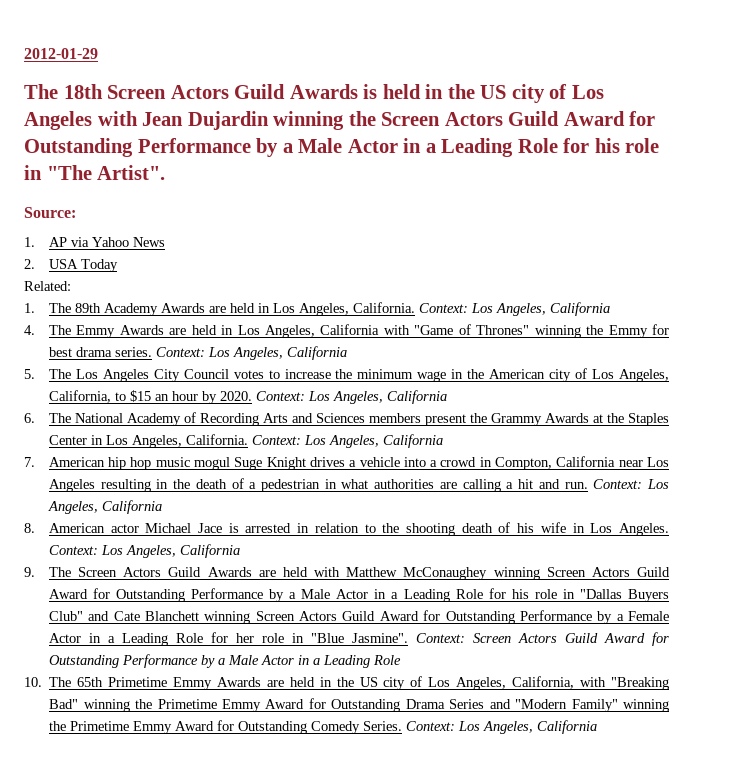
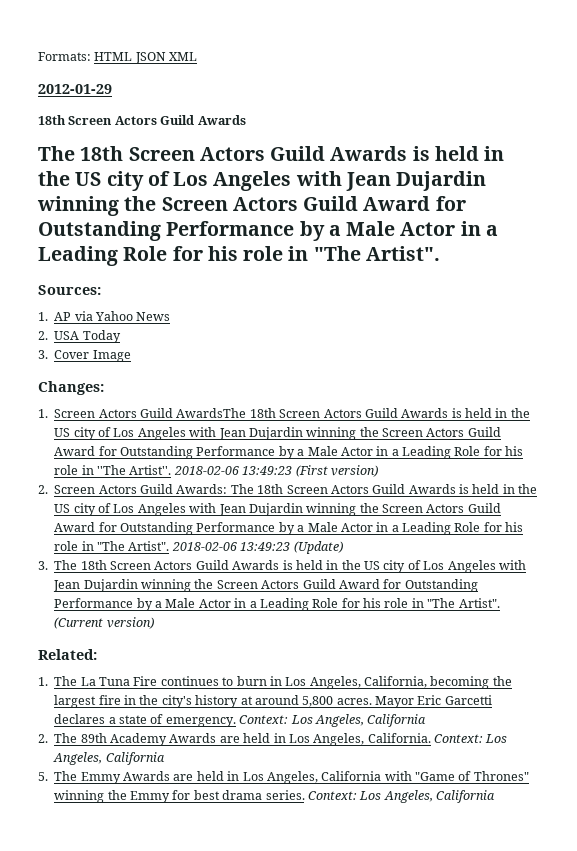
+ Formats: HTML JSON XML
  2012-01-29
+ 18th Screen Actors Guild Awards
- Source:
+ Sources:
+ 3. Cover Image
+ Changes:
+ 1. Screen Actors Guild AwardsThe 18th Screen Actors Guild Awards is held in the US city of Los Angeles with Jean Dujardin winning the Screen Actors Guild Award for Outstanding Performance by a Male Actor in a Leading Role for his role in ''The Artist''. 2018-02-06 13:49:23 (First version)
+ 2. Screen Actors Guild Awards: The 18th Screen Actors Guild Awards is held in the US city of Los Angeles with Jean Dujardin winning the Screen Actors Guild Award for Outstanding Performance by a Male Actor in a Leading Role for his role in "The Artist". 2018-02-06 13:49:23 (Update)
+ 3. The 18th Screen Actors Guild Awards is held in the US city of Los Angeles with Jean Dujardin winning the Screen Actors Guild Award for Outstanding Performance by a Male Actor in a Leading Role for his role in "The Artist". (Current version)
  Related:
- 1. The 89th Academy Awards are held in Los Angeles, California.
+ 1. The La Tuna Fire continues to burn in Los Angeles, California, becoming the largest fire in the city's history at around 5,800 acres. Mayor Eric Garcetti declares a state of emergency. Context: Los Angeles, California
+ 2. The 89th Academy Awards are held in Los Angeles, California.
- 4. The Emmy Awards are held in Los Angeles, California with "Game of Thrones" winning the Emmy for best drama series.
+ 5. The Emmy Awards are held in Los Angeles, California with "Game of Thrones" winning the Emmy for best drama series.
- 5. The Los Angeles City Council votes to increase the minimum wage in the American city of Los Angeles, California, to $15 an hour by 2020. Context: Los Angeles, California
- 6. The National Academy of Recording Arts and Sciences members present the Grammy Awards at the Staples Center in Los Angeles, California. Context: Los Angeles, California
- 7. American hip hop music mogul Suge Knight drives a vehicle into a crowd in Compton, California near Los Angeles resulting in the death of a pedestrian in what authorities are calling a hit and run. Context: Los Angeles, California
- 8. American actor Michael Jace is arrested in relation to the shooting death of his wife in Los Angeles. Context: Los Angeles, California
- 9. The Screen Actors Guild Awards are held with Matthew McConaughey winning Screen Actors Guild Award for Outstanding Performance by a Male Actor in a Leading Role for his role in "Dallas Buyers Club" and Cate Blanchett winning Screen Actors Guild Award for Outstanding Performance by a Female Actor in a Leading Role for her role in "Blue Jasmine". Context: Screen Actors Guild Award for Outstanding Performance by a Male Actor in a Leading Role
- 10. The 65th Primetime Emmy Awards are held in the US city of Los Angeles, California, with "Breaking Bad" winning the Primetime Emmy Award for Outstanding Drama Series and "Modern Family" winning the Primetime Emmy Award for Outstanding Comedy Series. Context: Los Angeles, California

